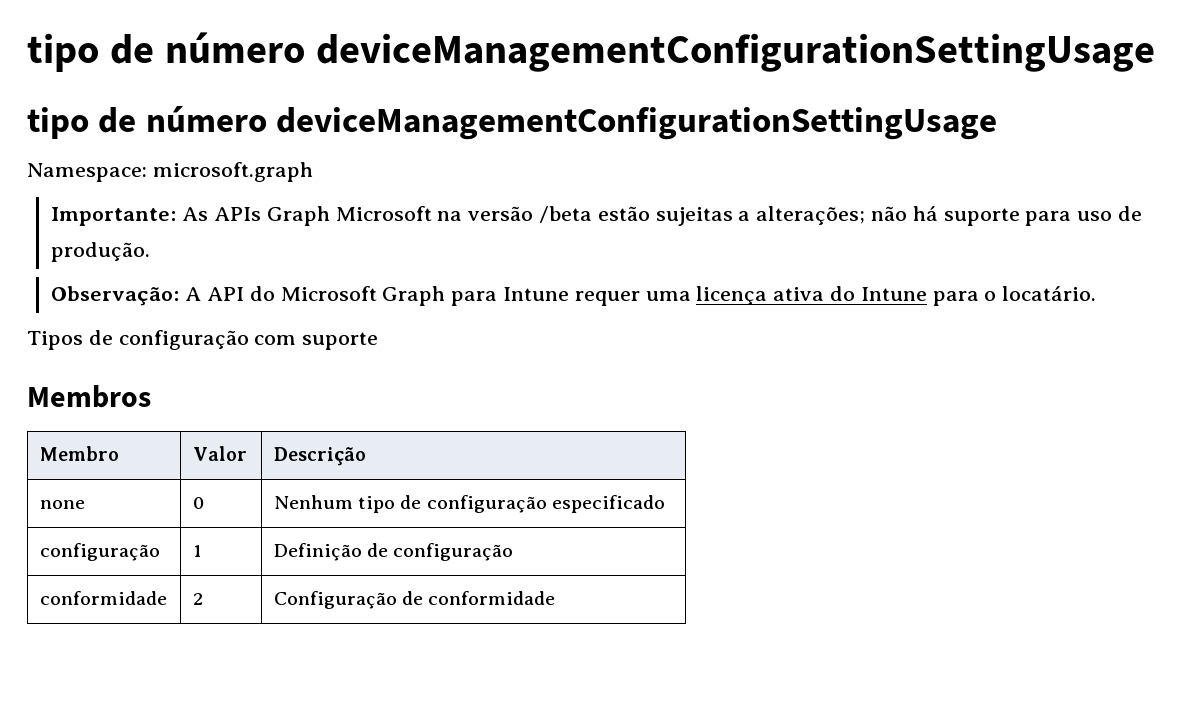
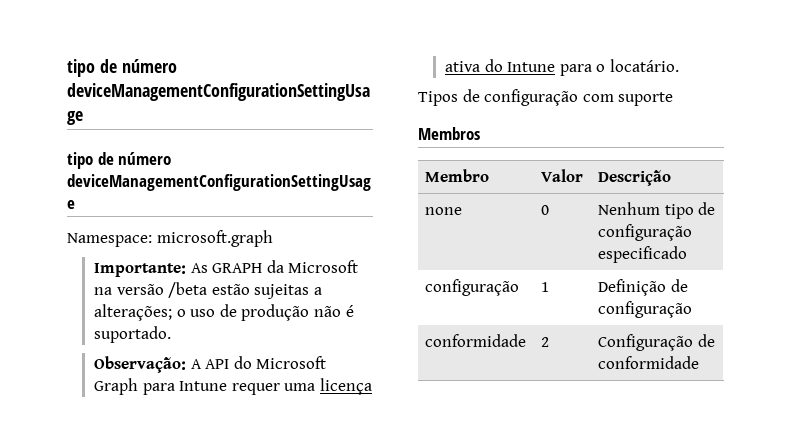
- Importante: As APIs Graph Microsoft na versão /beta estão sujeitas a alterações; não há suporte para uso de produção.
+ Importante: As GRAPH da Microsoft na versão /beta estão sujeitas a alterações; o uso de produção não é suportado.

